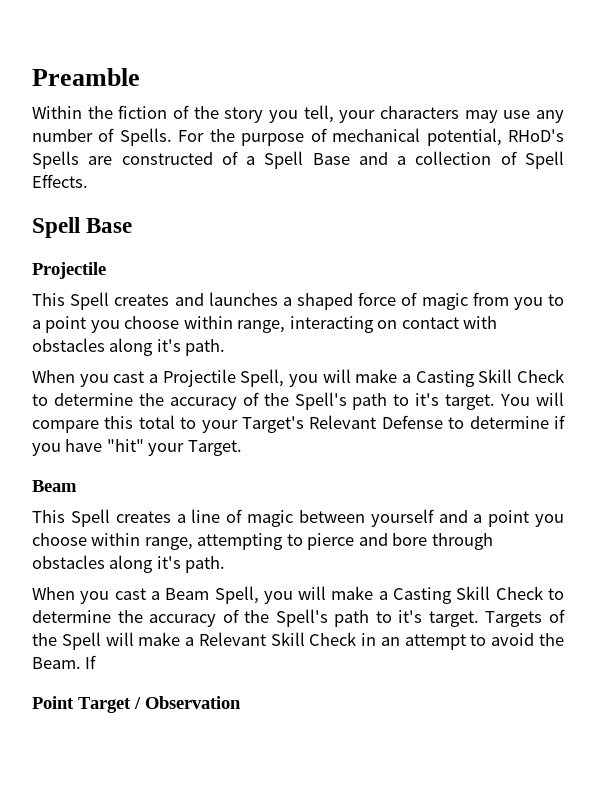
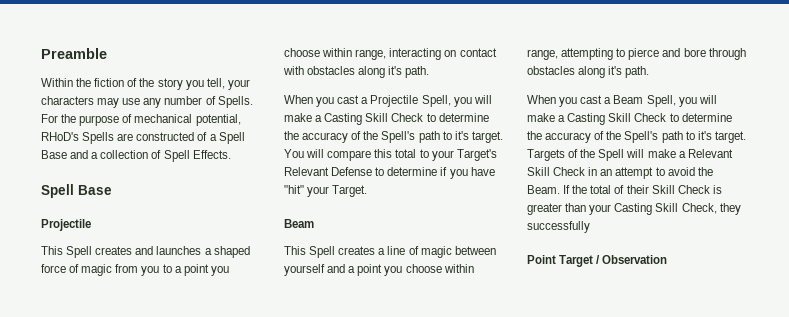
- If
+ If the total of their Skill Check is greater than your Casting Skill Check, they successfully

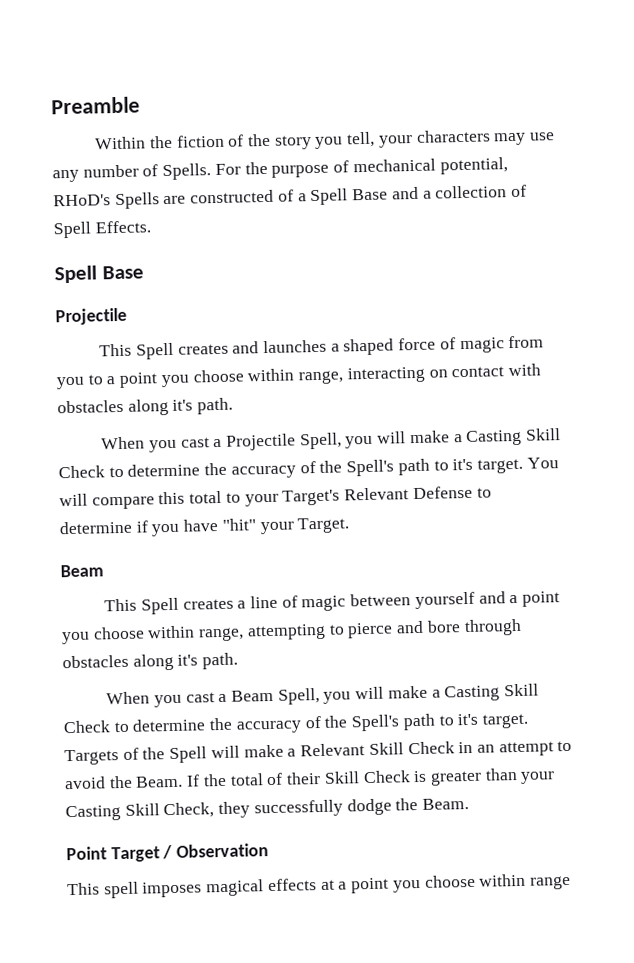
- If the total of their Skill Check is greater than your Casting Skill Check, they successfully
+ If the total of their Skill Check is greater than your Casting Skill Check, they successfully dodge the Beam.
+ This spell imposes magical effects at a point you choose within range

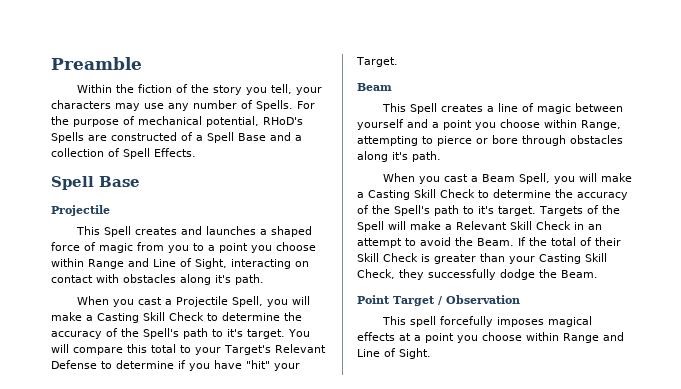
- This Spell creates and launches a shaped force of magic from you to a point you choose within range, interacting on contact with obstacles along it's path.
+ This Spell creates and launches a shaped force of magic from you to a point you choose within Range and Line of Sight, interacting on contact with obstacles along it's path.
- This Spell creates a line of magic between yourself and a point you choose within range, attempting to pierce and bore through obstacles along it's path.
+ This Spell creates a line of magic between yourself and a point you choose within Range, attempting to pierce or bore through obstacles along it's path.
- This spell imposes magical effects at a point you choose within range
+ This spell forcefully imposes magical effects at a point you choose within Range and Line of Sight.

